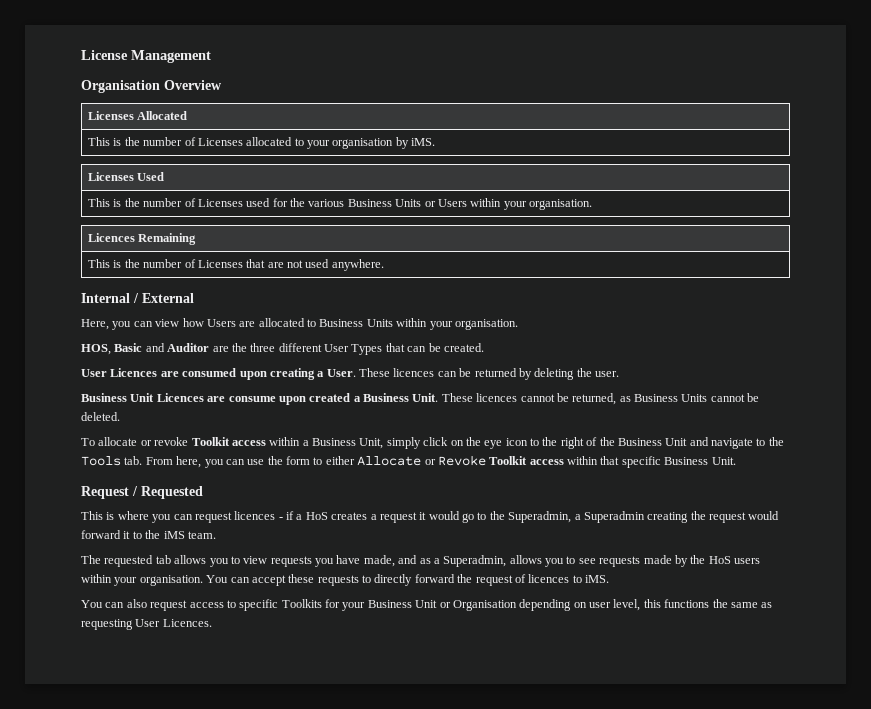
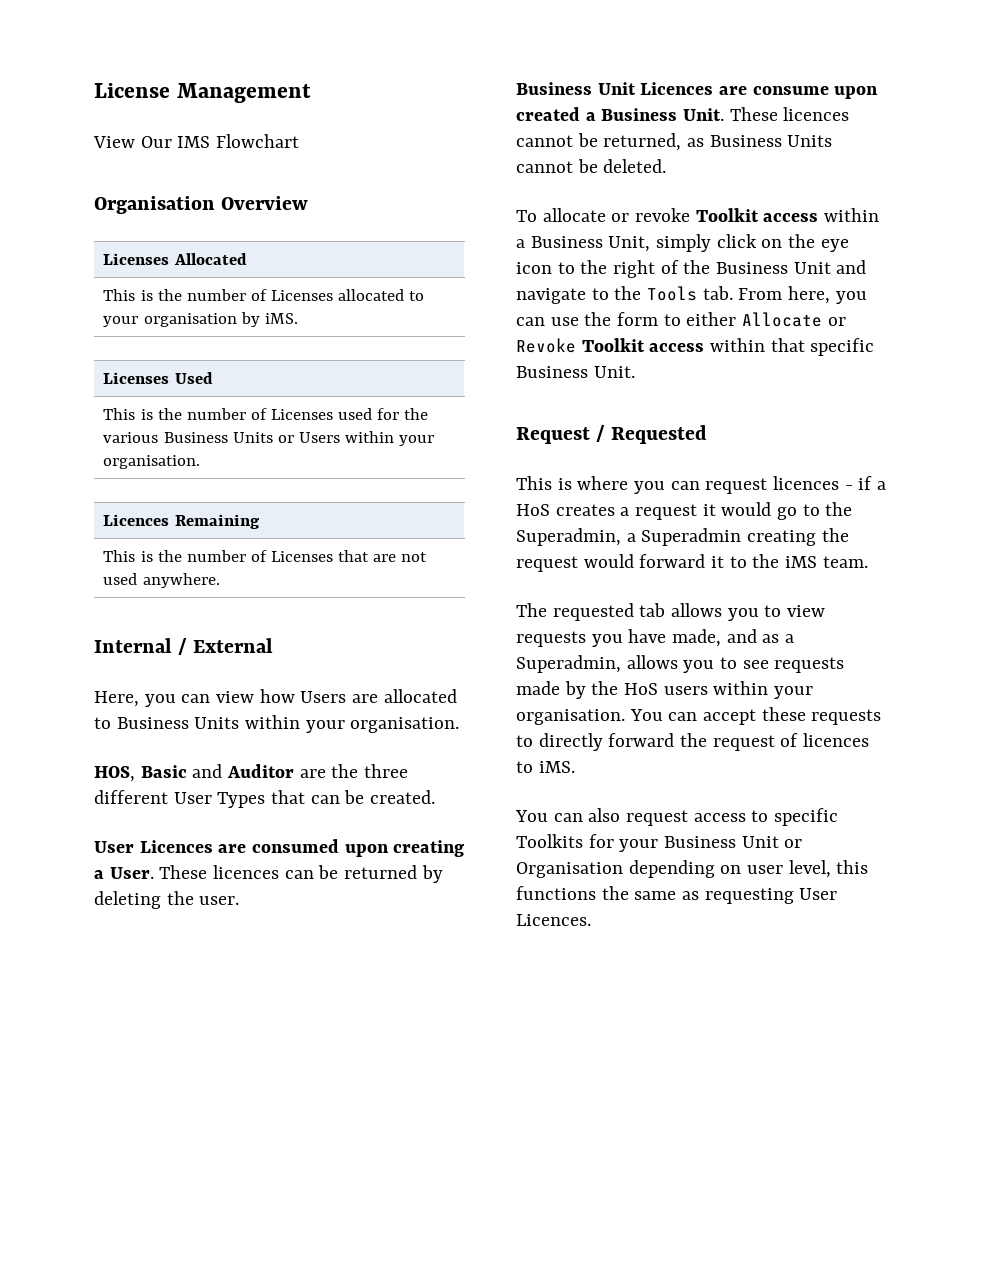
+ View Our IMS Flowchart

